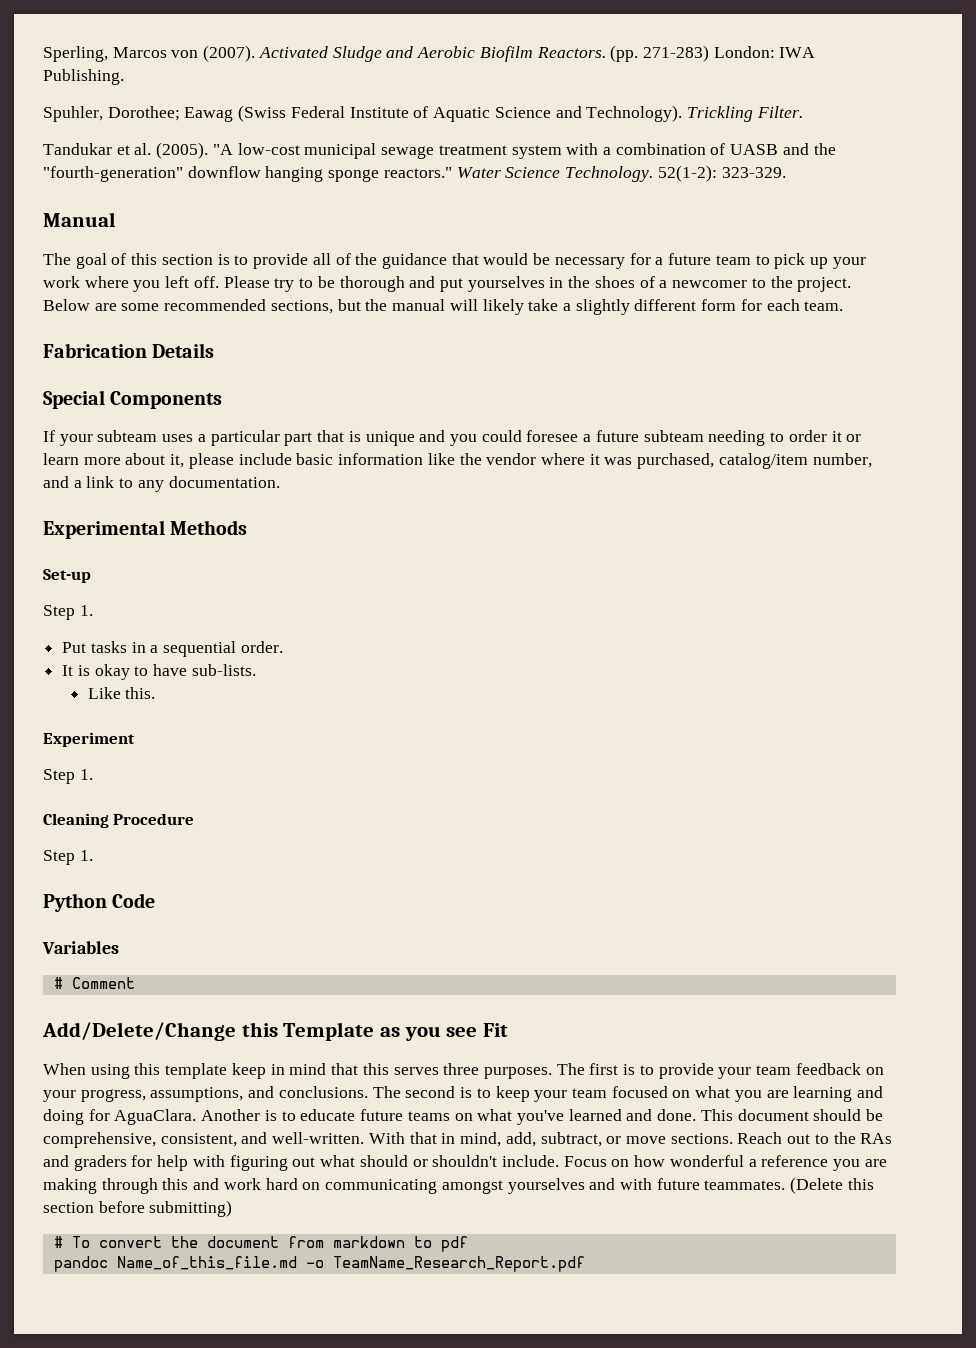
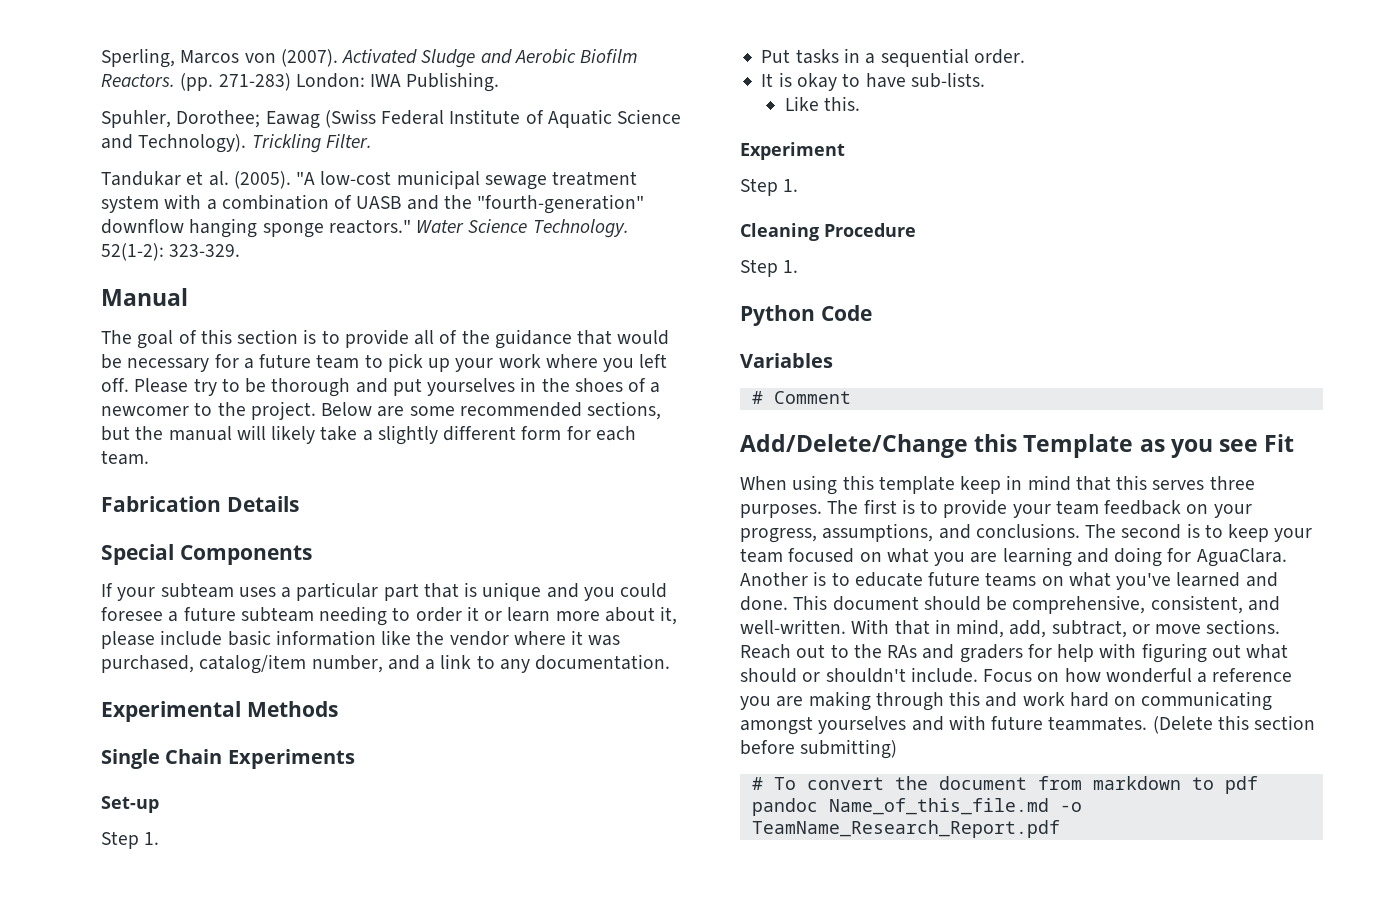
+ Single Chain Experiments

